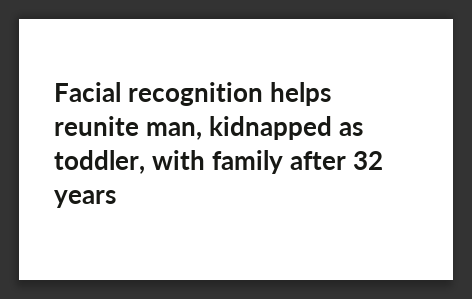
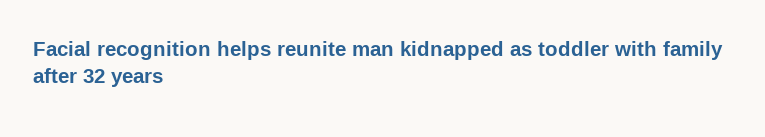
- Facial recognition helps reunite man, kidnapped as toddler, with family after 32 years
+ Facial recognition helps reunite man kidnapped as toddler with family after 32 years

